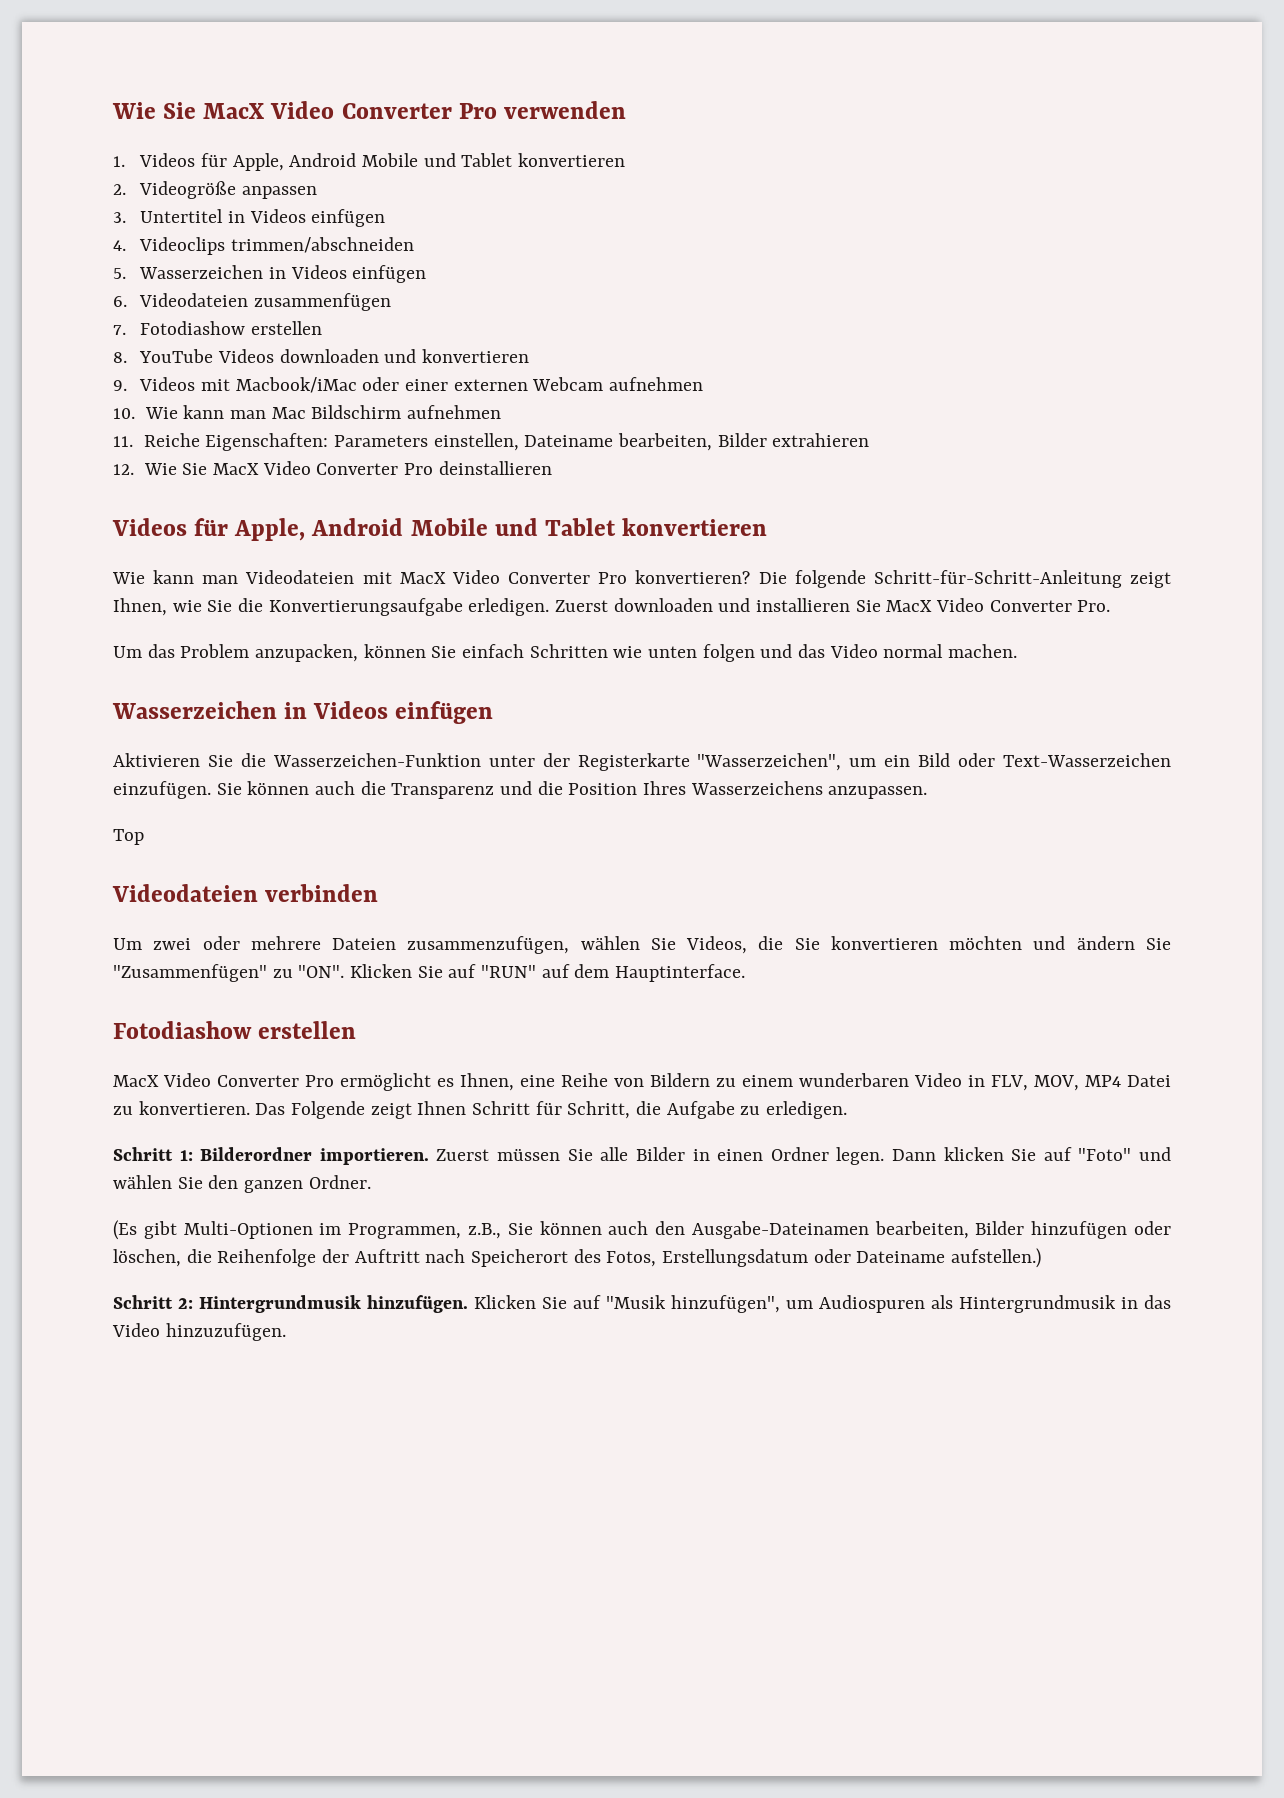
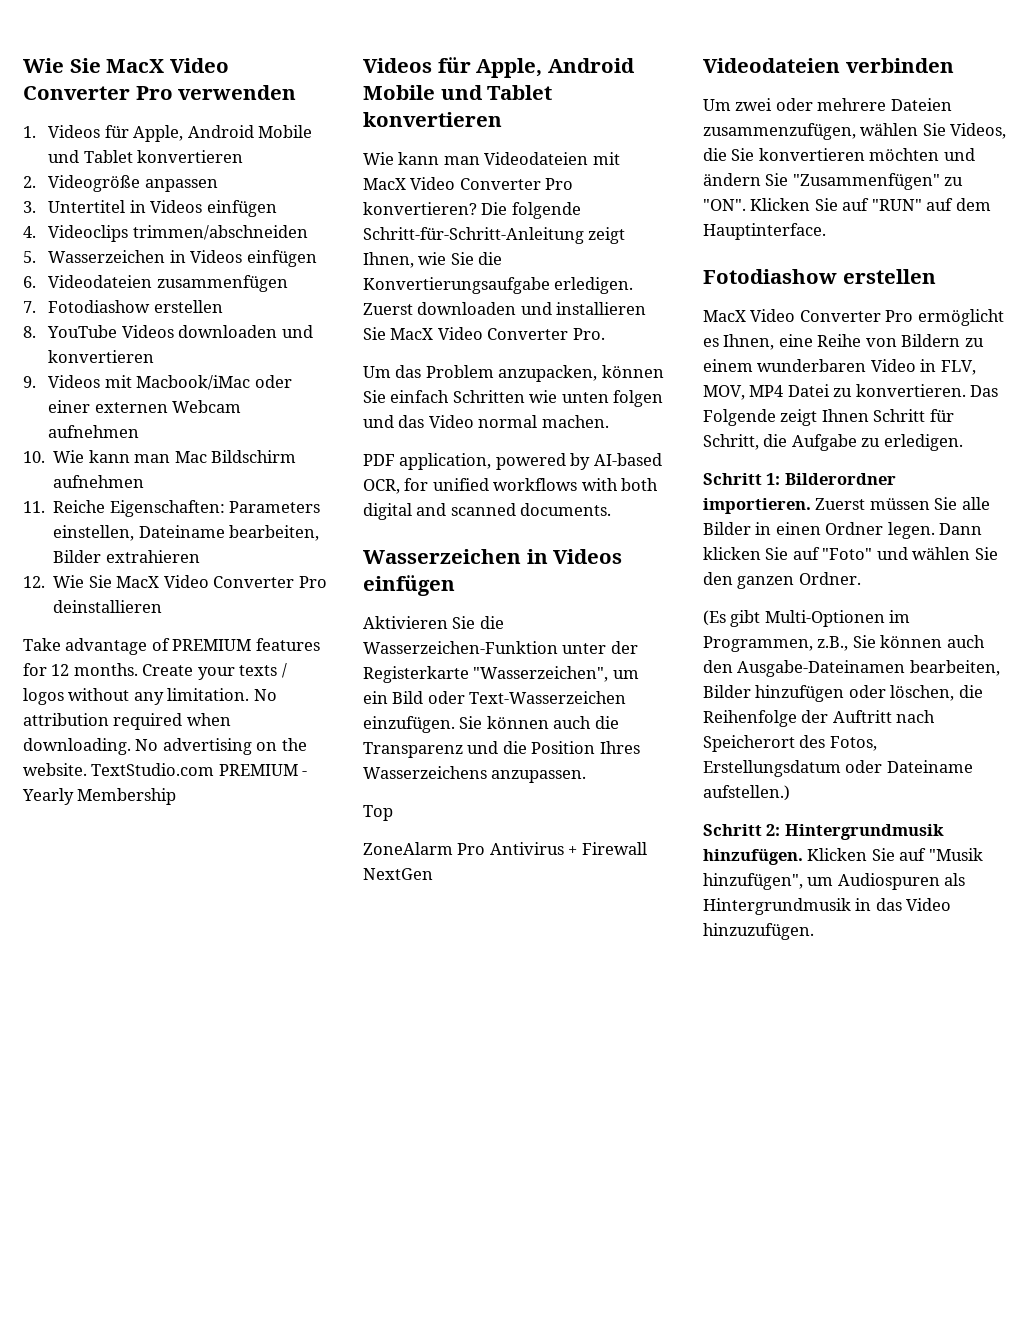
+ Take advantage of PREMIUM features for 12 months. Create your texts / logos without any limitation. No attribution required when downloading. No advertising on the website. TextStudio.com PREMIUM - Yearly Membership
+ PDF application, powered by AI-based OCR, for unified workflows with both digital and scanned documents.
+ ZoneAlarm Pro Antivirus + Firewall NextGen

